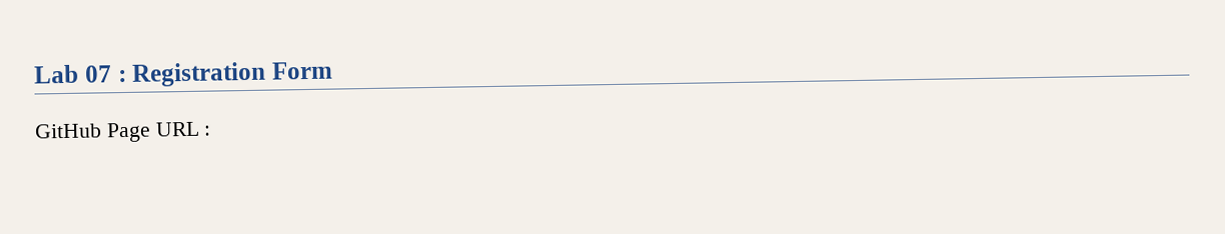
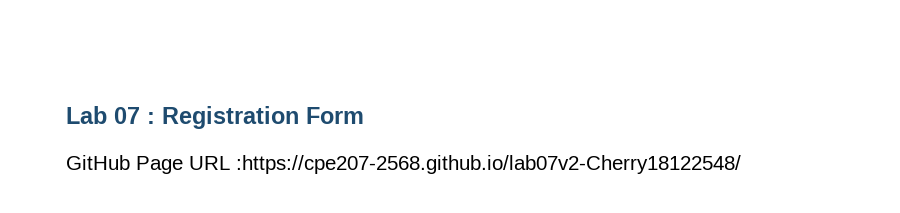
- GitHub Page URL :
+ GitHub Page URL :https://cpe207-2568.github.io/lab07v2-Cherry18122548/

